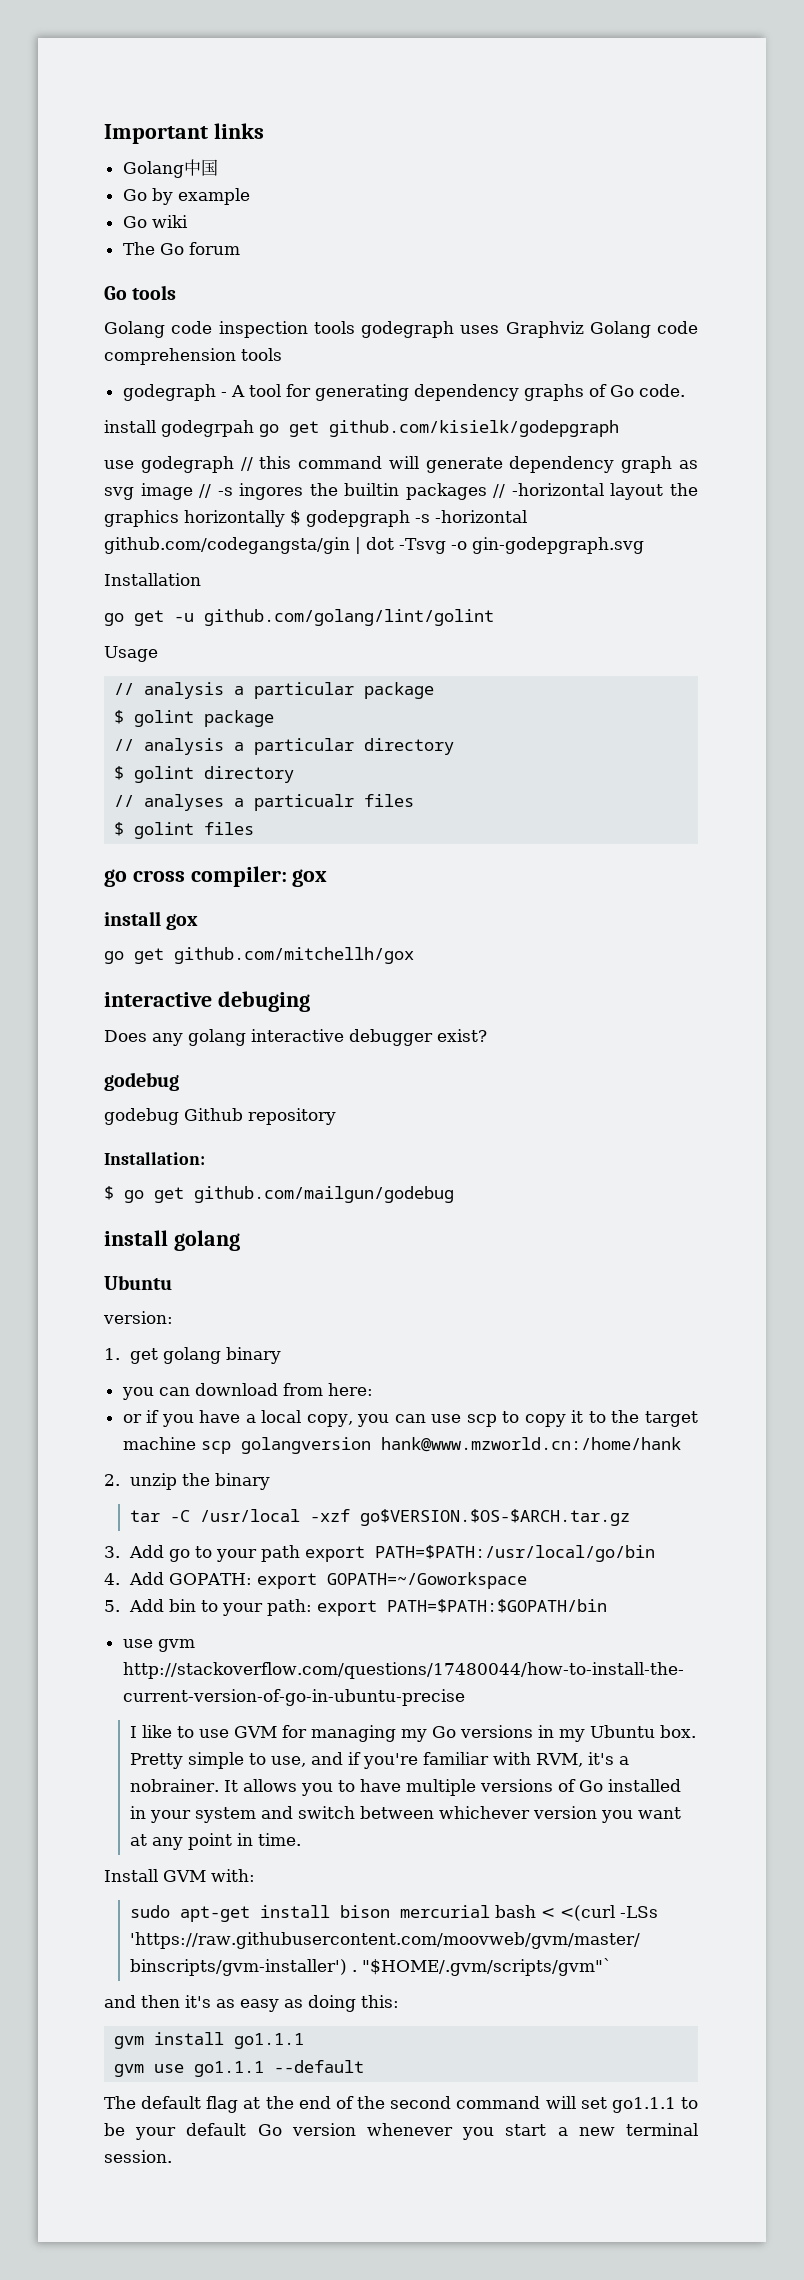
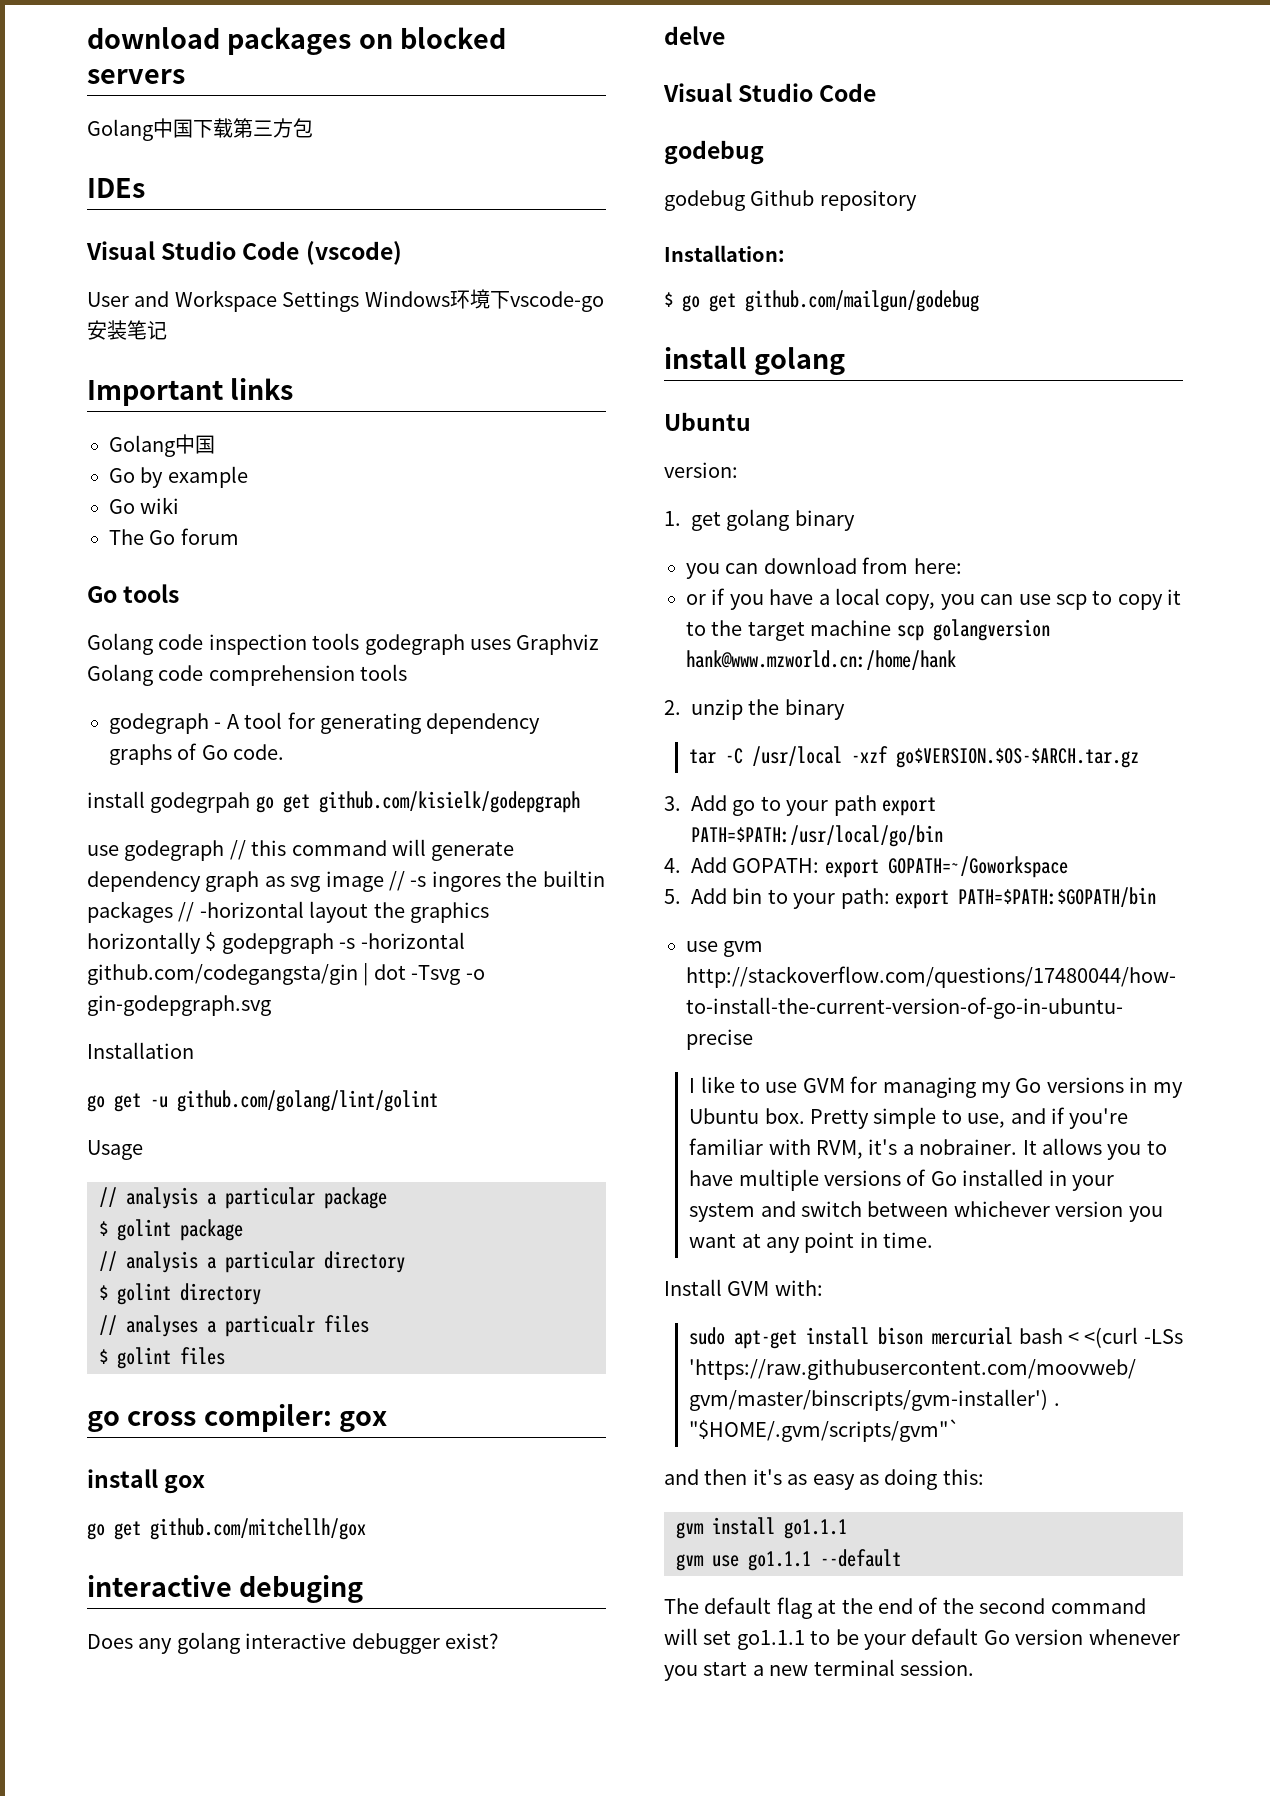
+ download packages on blocked servers
+ Golang中国下载第三方包
+ IDEs
+ Visual Studio Code (vscode)
+ User and Workspace Settings Windows环境下vscode-go安装笔记
+ delve
+ Visual Studio Code

